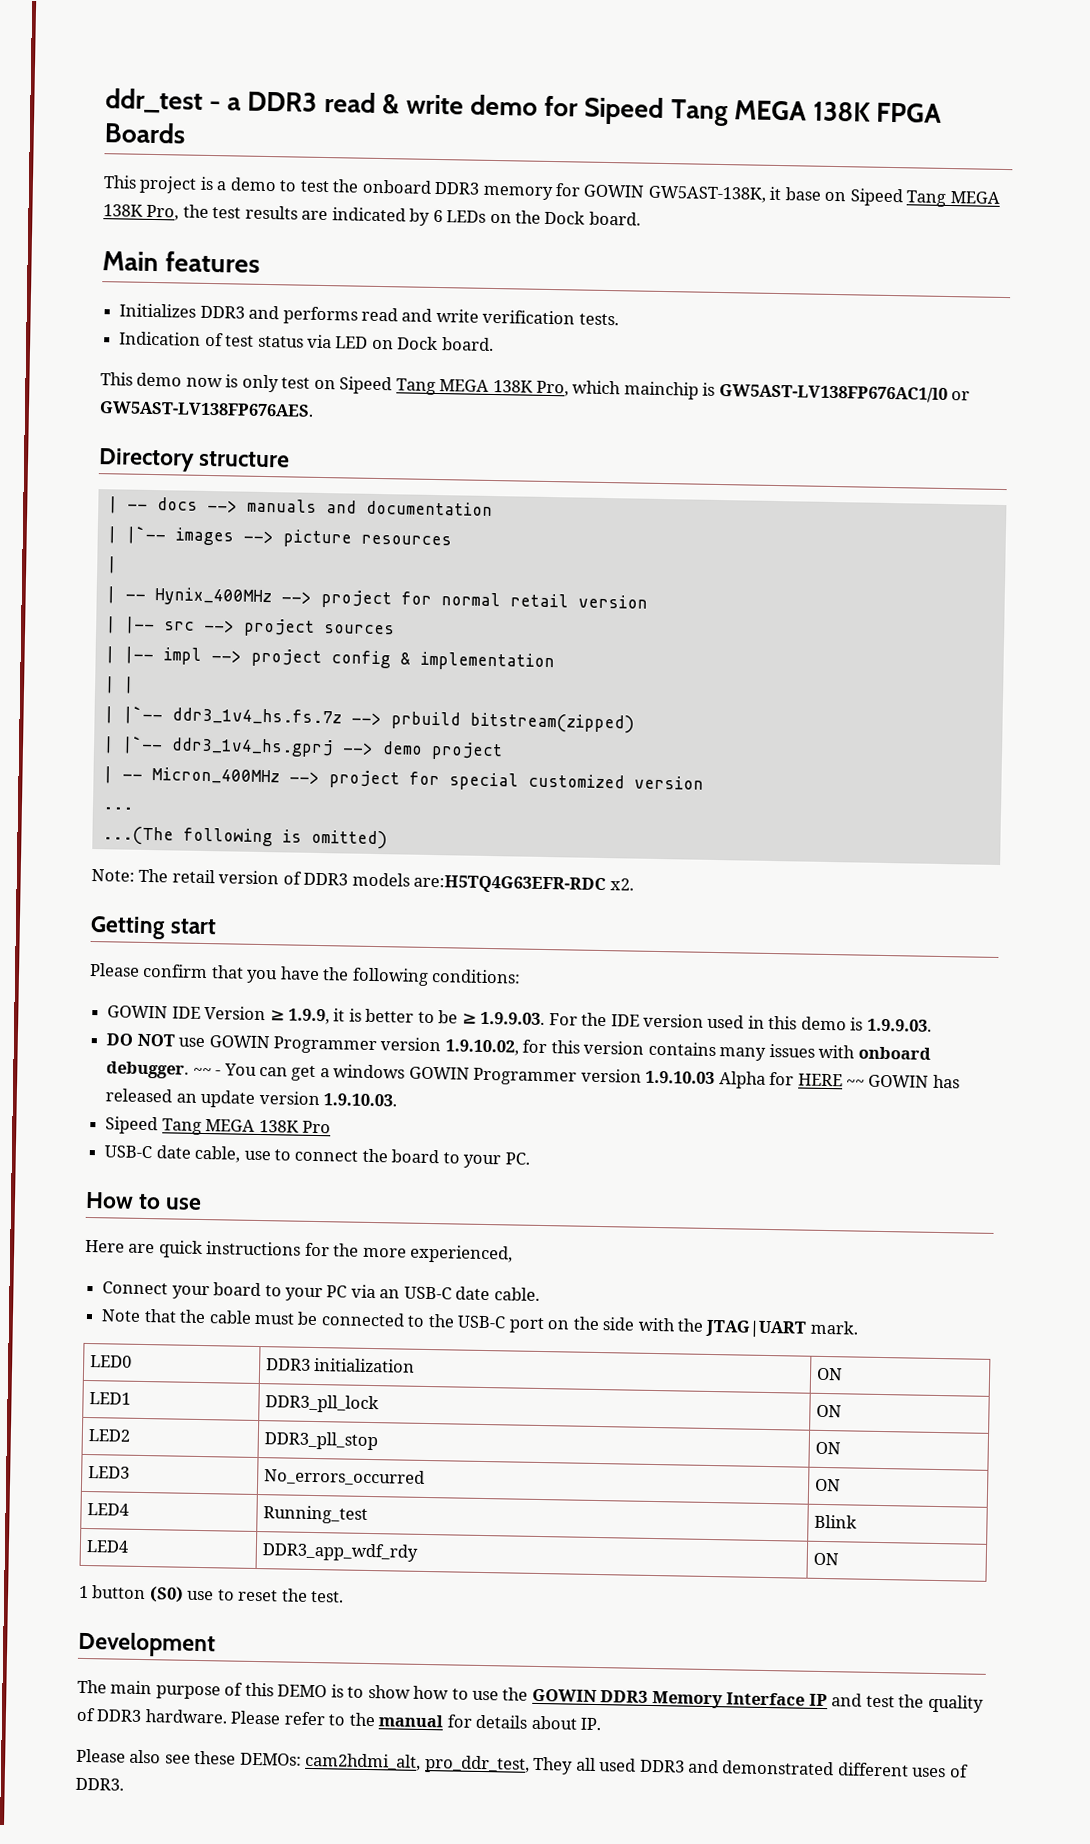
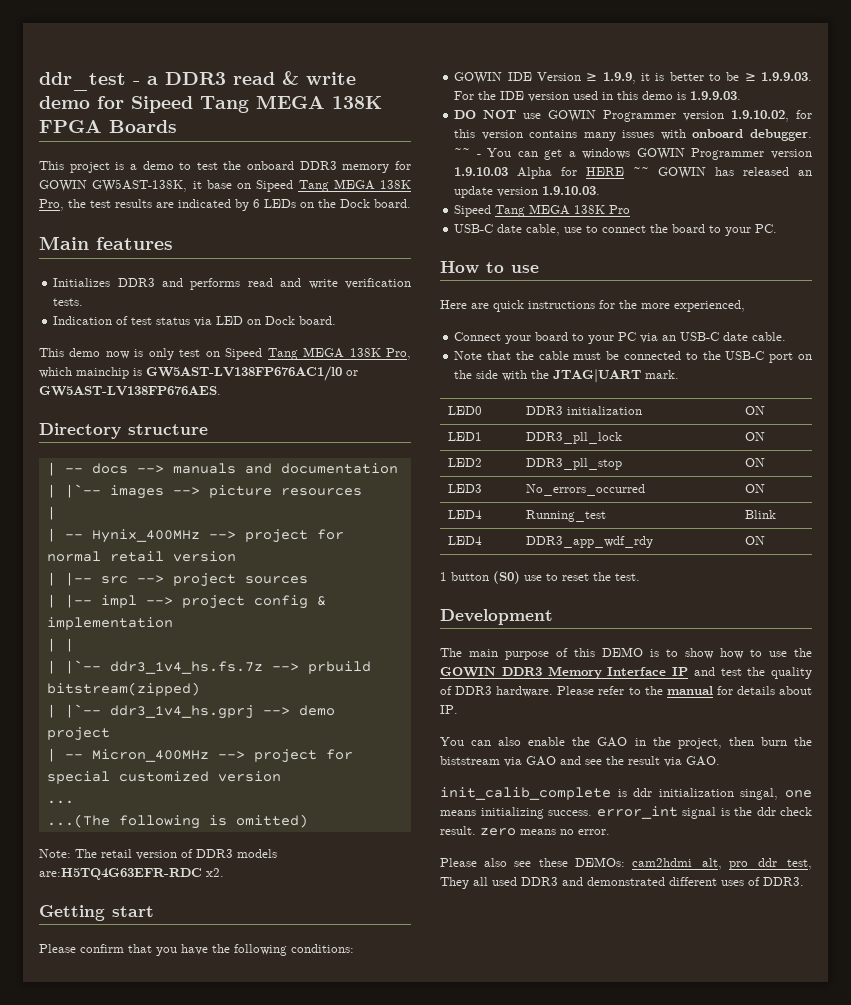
+ You can also enable the GAO in the project, then burn the biststream via GAO and see the result via GAO.
+ init_calib_complete is ddr initialization singal, one means initializing success. error_int signal is the ddr check result. zero means no error.

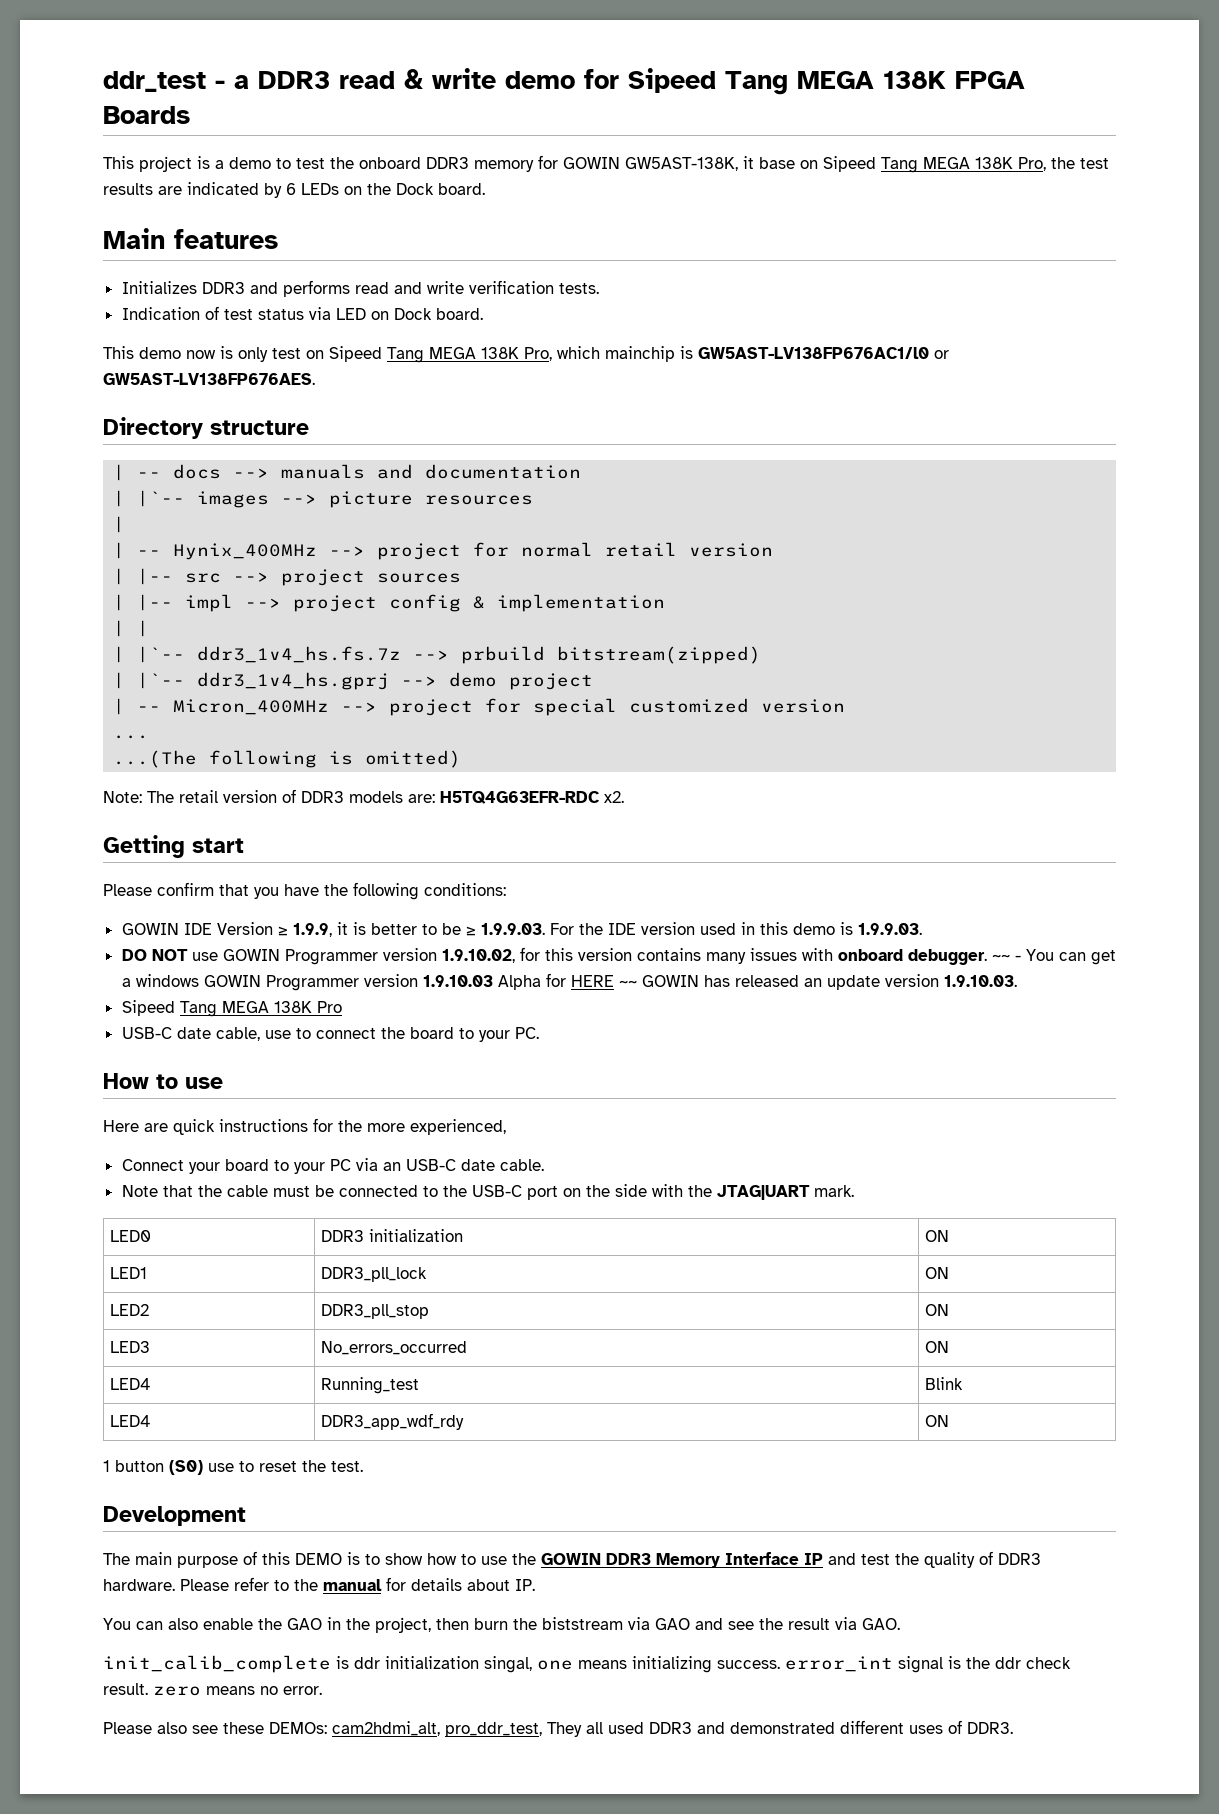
- Note: The retail version of DDR3 models are:H5TQ4G63EFR-RDC x2.
+ Note: The retail version of DDR3 models are: H5TQ4G63EFR-RDC x2.

